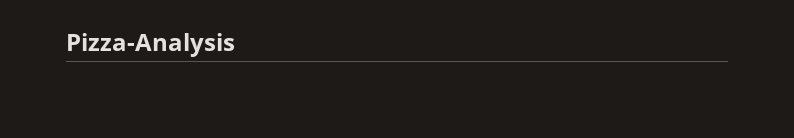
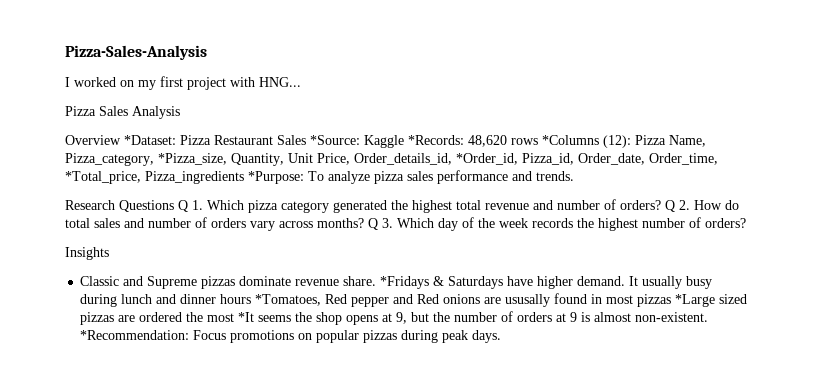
- Pizza-Analysis
+ Pizza-Sales-Analysis
+ I worked on my first project with HNG...
+ Pizza Sales Analysis
+ Overview *Dataset: Pizza Restaurant Sales *Source: Kaggle *Records: 48,620 rows *Columns (12): Pizza Name, Pizza_category, *Pizza_size, Quantity, Unit Price, Order_details_id, *Order_id, Pizza_id, Order_date, Order_time, *Total_price, Pizza_ingredients *Purpose: To analyze pizza sales performance and trends.
+ Research Questions Q 1. Which pizza category generated the highest total revenue and number of orders? Q 2. How do total sales and number of orders vary across months? Q 3. Which day of the week records the highest number of orders?
+ Insights
+ Classic and Supreme pizzas dominate revenue share. *Fridays & Saturdays have higher demand. It usually busy during lunch and dinner hours *Tomatoes, Red pepper and Red onions are ususally found in most pizzas *Large sized pizzas are ordered the most *It seems the shop opens at 9, but the number of orders at 9 is almost non-existent. *Recommendation: Focus promotions on popular pizzas during peak days.

